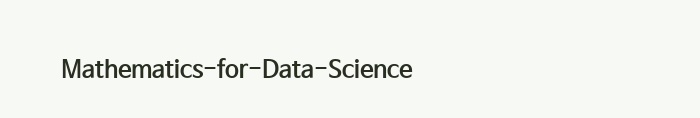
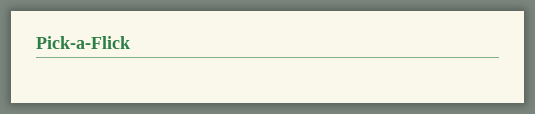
- Mathematics-for-Data-Science
+ Pick-a-Flick

